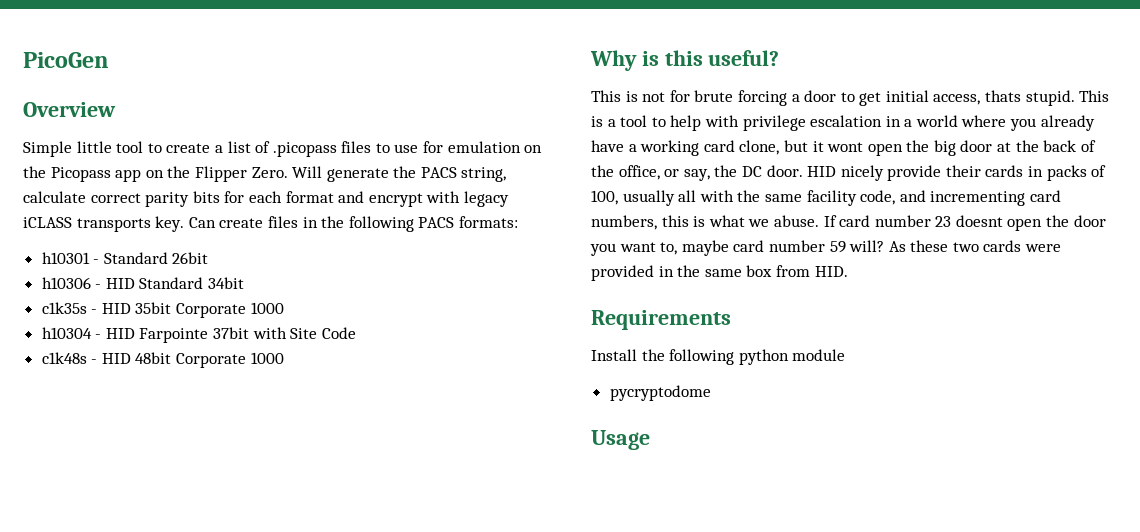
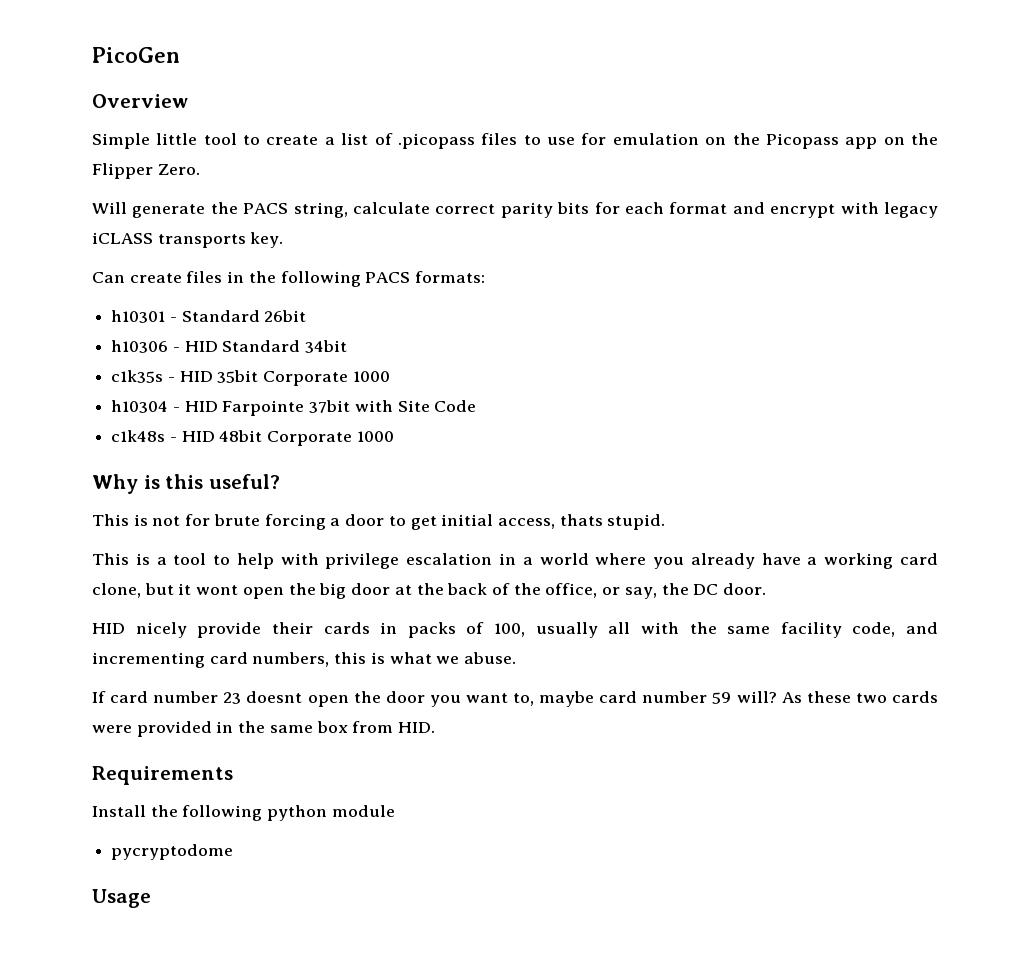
- Simple little tool to create a list of .picopass files to use for emulation on the Picopass app on the Flipper Zero. Will generate the PACS string, calculate correct parity bits for each format and encrypt with legacy iCLASS transports key. Can create files in the following PACS formats:
+ Simple little tool to create a list of .picopass files to use for emulation on the Picopass app on the Flipper Zero.
+ Will generate the PACS string, calculate correct parity bits for each format and encrypt with legacy iCLASS transports key.
+ Can create files in the following PACS formats:
- This is not for brute forcing a door to get initial access, thats stupid. This is a tool to help with privilege escalation in a world where you already have a working card clone, but it wont open the big door at the back of the office, or say, the DC door. HID nicely provide their cards in packs of 100, usually all with the same facility code, and incrementing card numbers, this is what we abuse. If card number 23 doesnt open the door you want to, maybe card number 59 will?
+ This is not for brute forcing a door to get initial access, thats stupid.
+ This is a tool to help with privilege escalation in a world where you already have a working card clone, but it wont open the big door at the back of the office, or say, the DC door.
+ HID nicely provide their cards in packs of 100, usually all with the same facility code, and incrementing card numbers, this is what we abuse.
+ If card number 23 doesnt open the door you want to, maybe card number 59 will?

